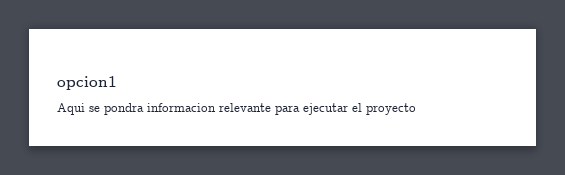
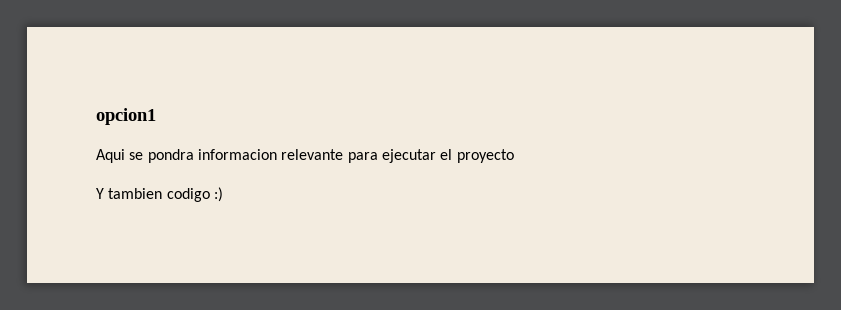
+ Y tambien codigo :)

